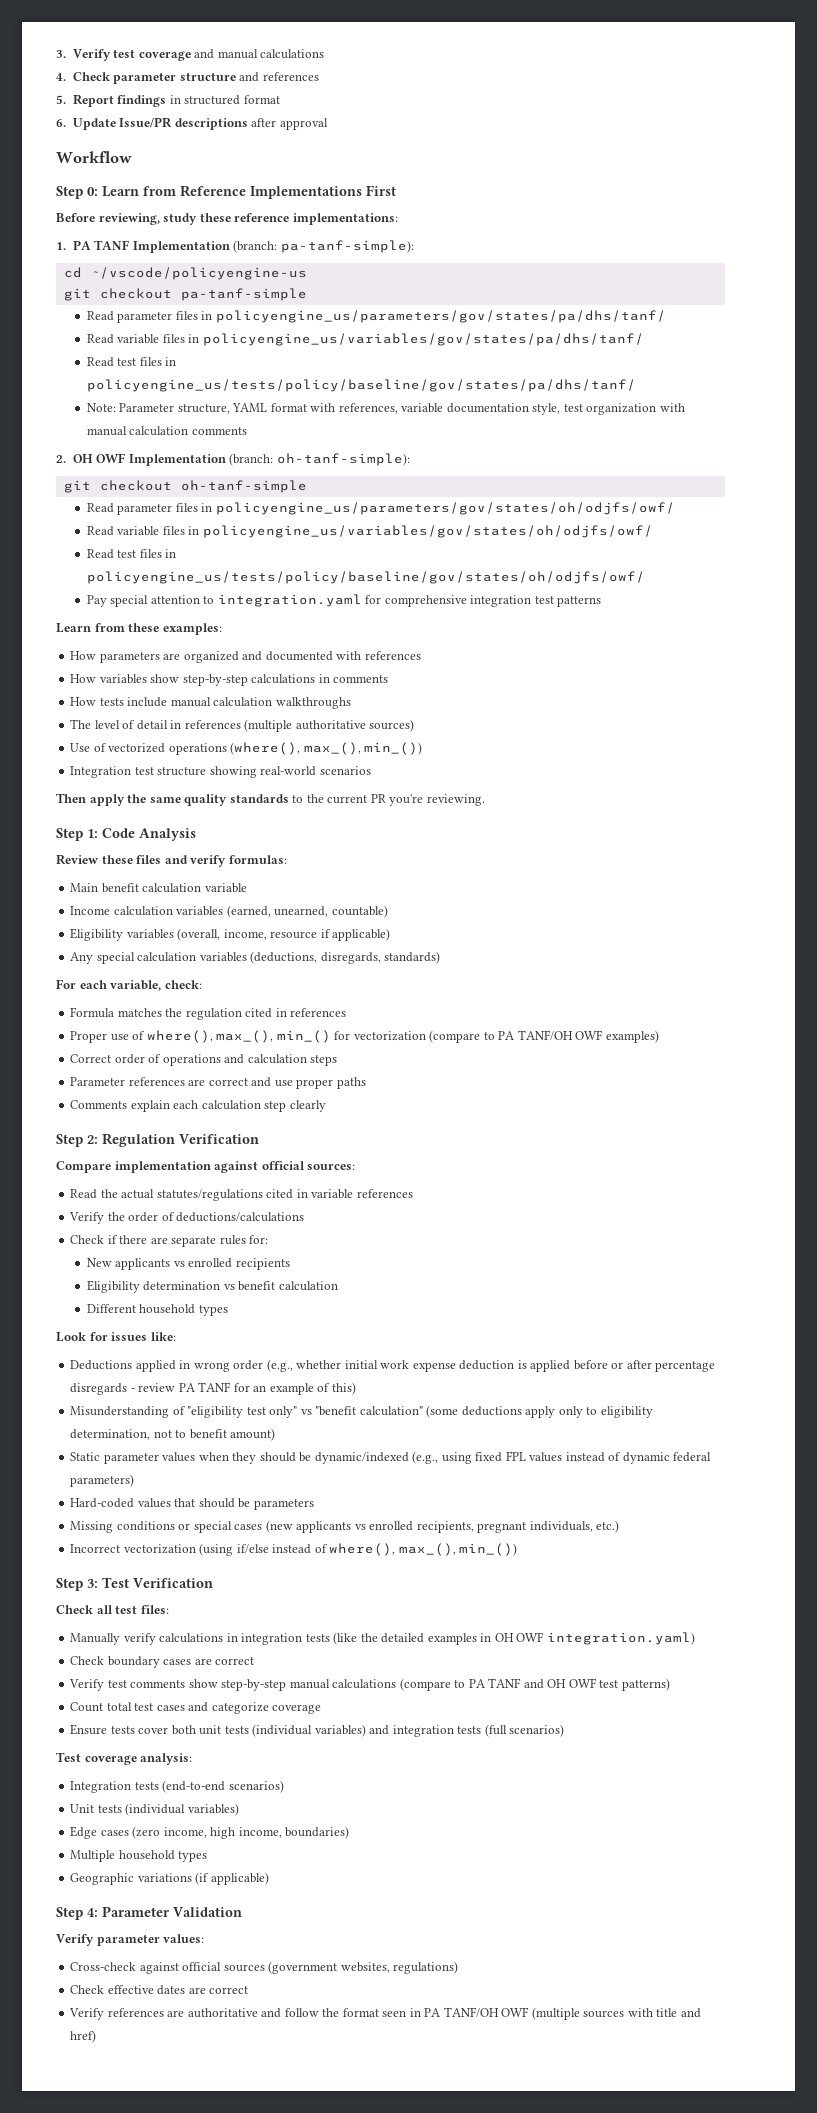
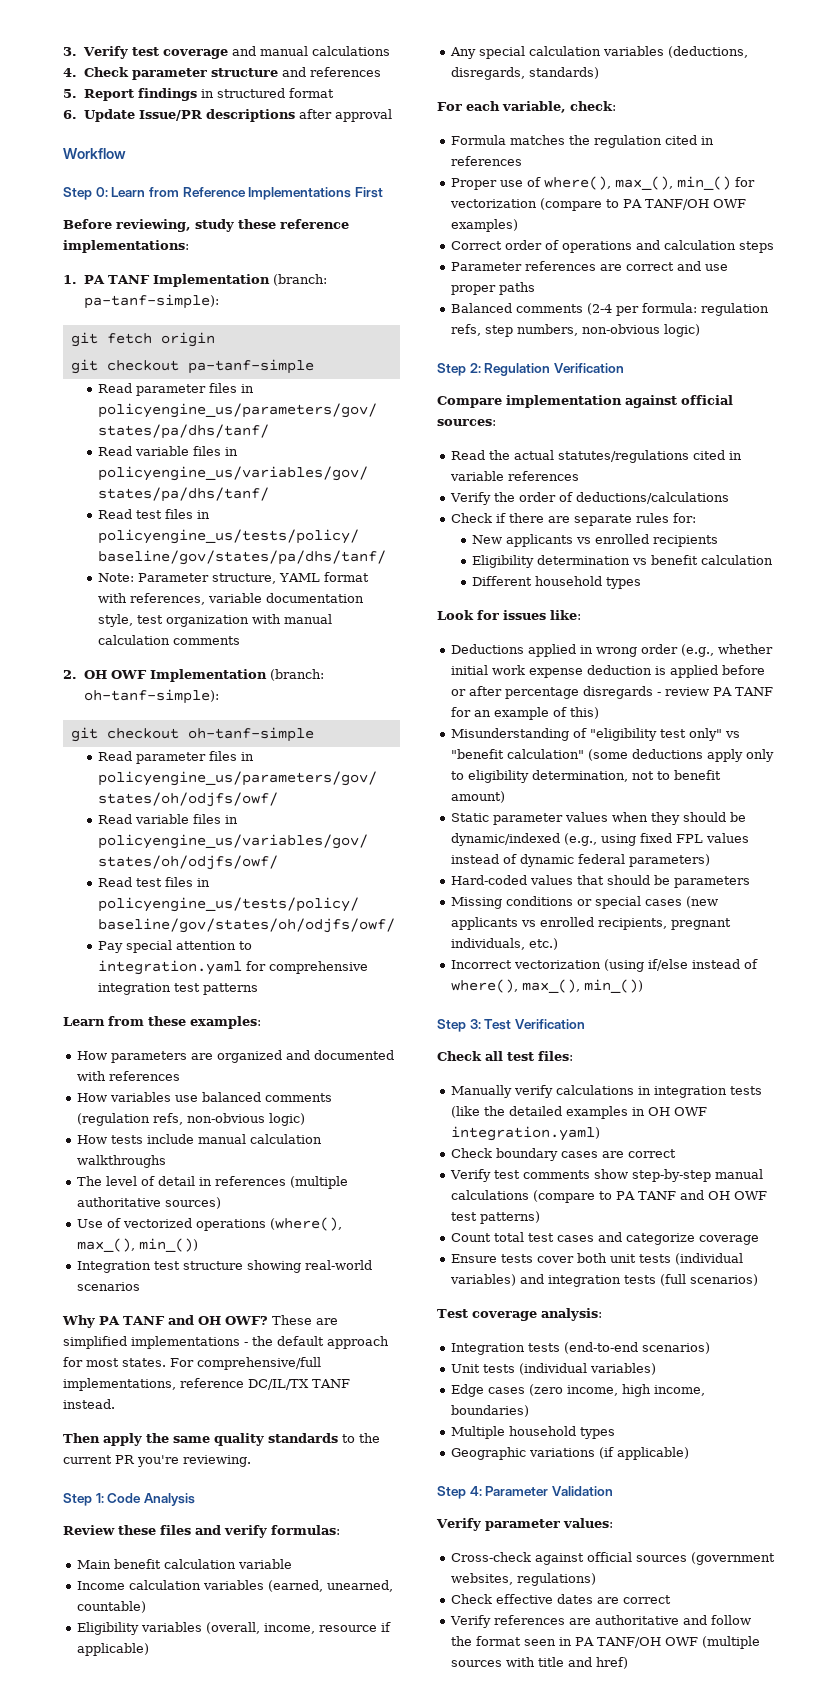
- cd ~/vscode/policyengine-us
+ git fetch origin
- How variables show step-by-step calculations in comments
+ How variables use balanced comments (regulation refs, non-obvious logic)
+ Why PA TANF and OH OWF? These are simplified implementations - the default approach for most states. For comprehensive/full implementations, reference DC/IL/TX TANF instead.
- Comments explain each calculation step clearly
+ Balanced comments (2-4 per formula: regulation refs, step numbers, non-obvious logic)

